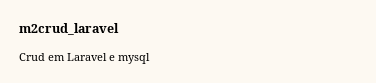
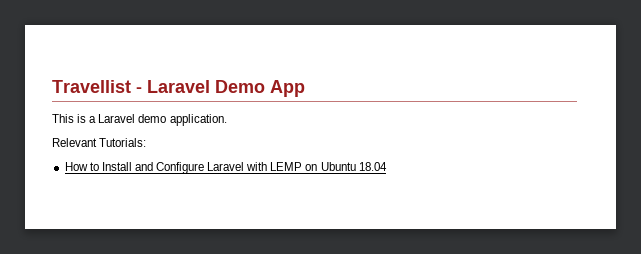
- m2crud_laravel
- Crud em Laravel e mysql
+ Travellist - Laravel Demo App
+ This is a Laravel demo application.
+ Relevant Tutorials:
+ How to Install and Configure Laravel with LEMP on Ubuntu 18.04

